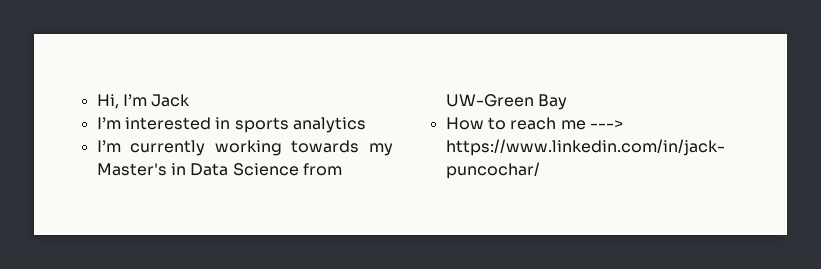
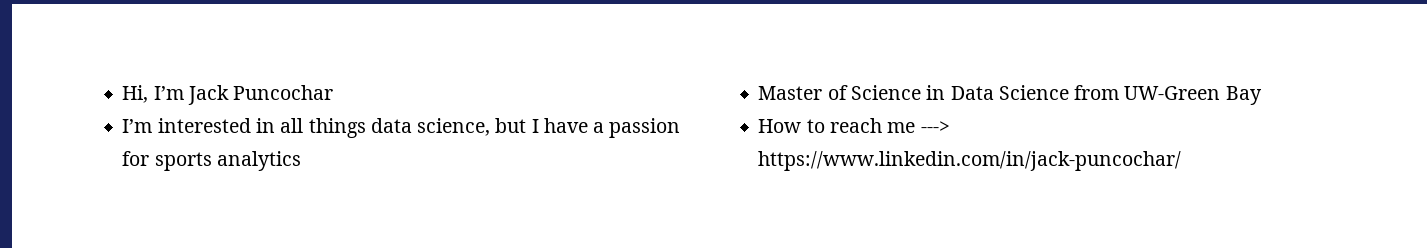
- Hi, I’m Jack
+ Hi, I’m Jack Puncochar
- I’m interested in sports analytics
- I’m currently working towards my Master's in Data Science from UW-Green Bay
+ I’m interested in all things data science, but I have a passion for sports analytics
+ Master of Science in Data Science from UW-Green Bay

